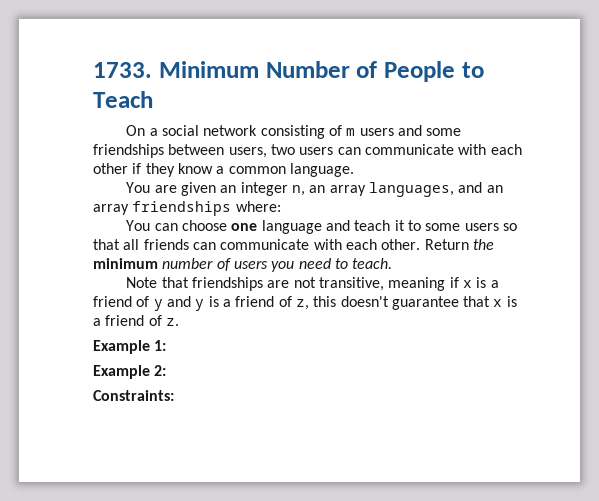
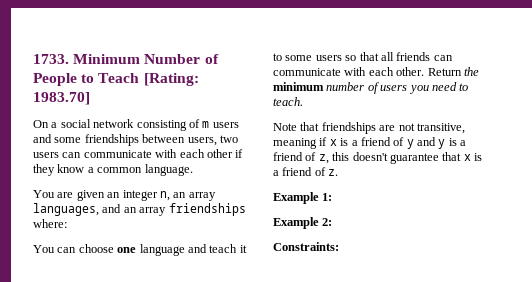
- Minimum Number of People to Teach
+ Minimum Number of People to Teach [Rating: 1983.70]

